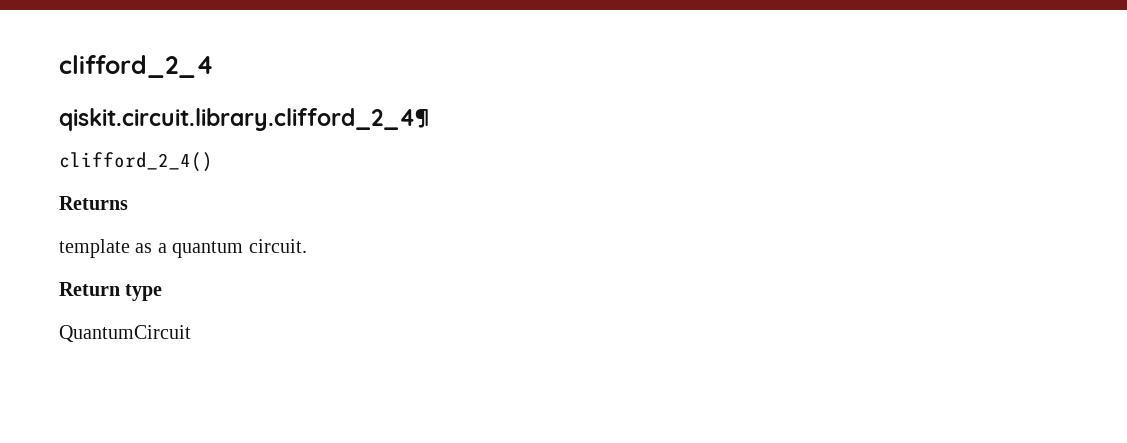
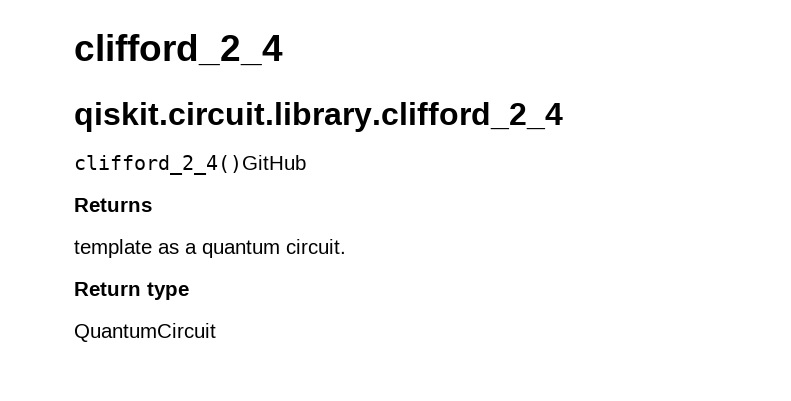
- qiskit.circuit.library.clifford_2_4¶
- clifford_2_4()
+ qiskit.circuit.library.clifford_2_4
+ clifford_2_4()GitHub

